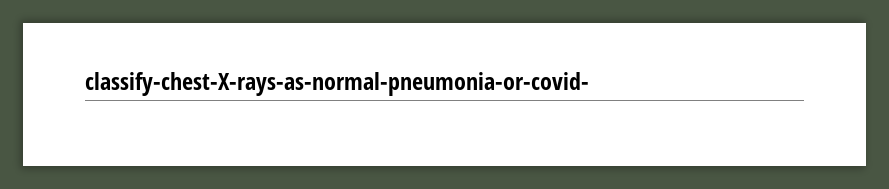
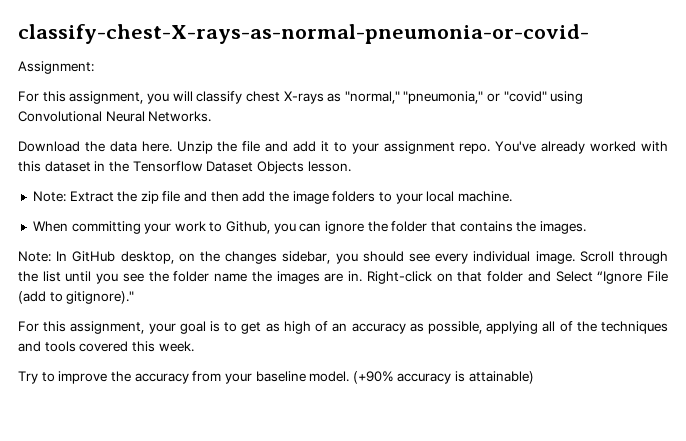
+ Assignment:
+ For this assignment, you will classify chest X-rays as "normal," "pneumonia," or "covid" using Convolutional Neural Networks.
+ Download the data here. Unzip the file and add it to your assignment repo. You've already worked with this dataset in the Tensorflow Dataset Objects lesson.
+ Note: Extract the zip file and then add the image folders to your local machine.
+ When committing your work to Github, you can ignore the folder that contains the images.
+ Note: In GitHub desktop, on the changes sidebar, you should see every individual image. Scroll through the list until you see the folder name the images are in. Right-click on that folder and Select “Ignore File (add to gitignore)."
+ For this assignment, your goal is to get as high of an accuracy as possible, applying all of the techniques and tools covered this week.
+ Try to improve the accuracy from your baseline model. (+90% accuracy is attainable)

